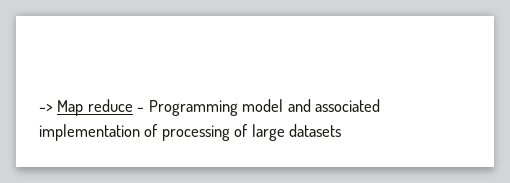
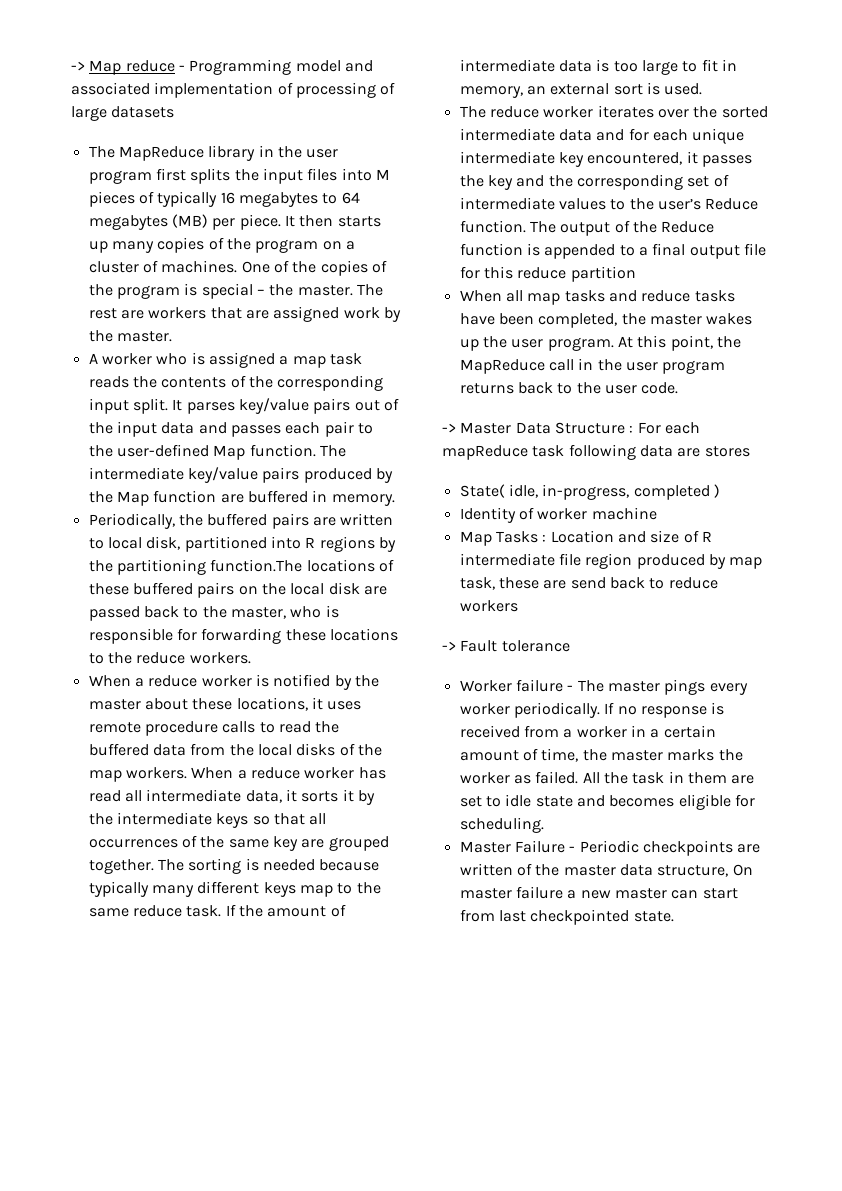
+ The MapReduce library in the user program first splits the input files into M pieces of typically 16 megabytes to 64 megabytes (MB) per piece. It then starts up many copies of the program on a cluster of machines. One of the copies of the program is special – the master. The rest are workers that are assigned work by the master.
+ A worker who is assigned a map task reads the contents of the corresponding input split. It parses key/value pairs out of the input data and passes each pair to the user-defined Map function. The intermediate key/value pairs produced by the Map function are buffered in memory.
+ Periodically, the buffered pairs are written to local disk, partitioned into R regions by the partitioning function.The locations of these buffered pairs on the local disk are passed back to the master, who is responsible for forwarding these locations to the reduce workers.
+ When a reduce worker is notified by the master about these locations, it uses remote procedure calls to read the buffered data from the local disks of the map workers. When a reduce worker has read all intermediate data, it sorts it by the intermediate keys so that all occurrences of the same key are grouped together. The sorting is needed because typically many different keys map to the same reduce task. If the amount of intermediate data is too large to fit in memory, an external sort is used.
+ The reduce worker iterates over the sorted intermediate data and for each unique intermediate key encountered, it passes the key and the corresponding set of intermediate values to the user’s Reduce function. The output of the Reduce function is appended to a final output file for this reduce partition
+ When all map tasks and reduce tasks have been completed, the master wakes up the user program. At this point, the MapReduce call in the user program returns back to the user code.
+ -> Master Data Structure : For each mapReduce task following data are stores
+ State( idle, in-progress, completed )
+ Identity of worker machine
+ Map Tasks : Location and size of R intermediate file region produced by map task, these are send back to reduce workers
+ -> Fault tolerance
+ Worker failure - The master pings every worker periodically. If no response is received from a worker in a certain amount of time, the master marks the worker as failed. All the task in them are set to idle state and becomes eligible for scheduling.
+ Master Failure - Periodic checkpoints are written of the master data structure, On master failure a new master can start from last checkpointed state.

